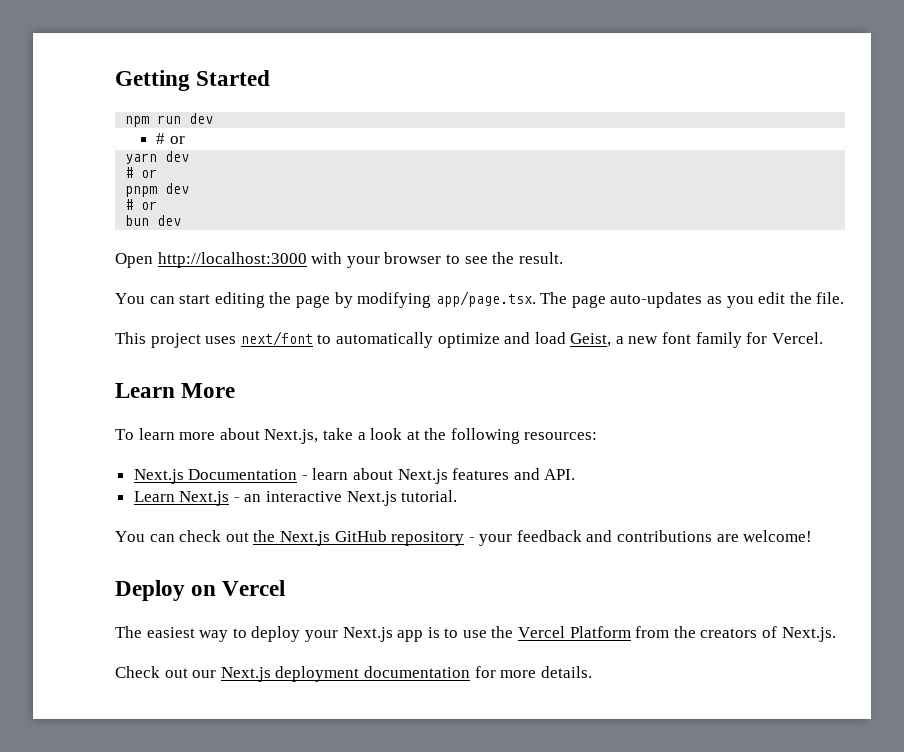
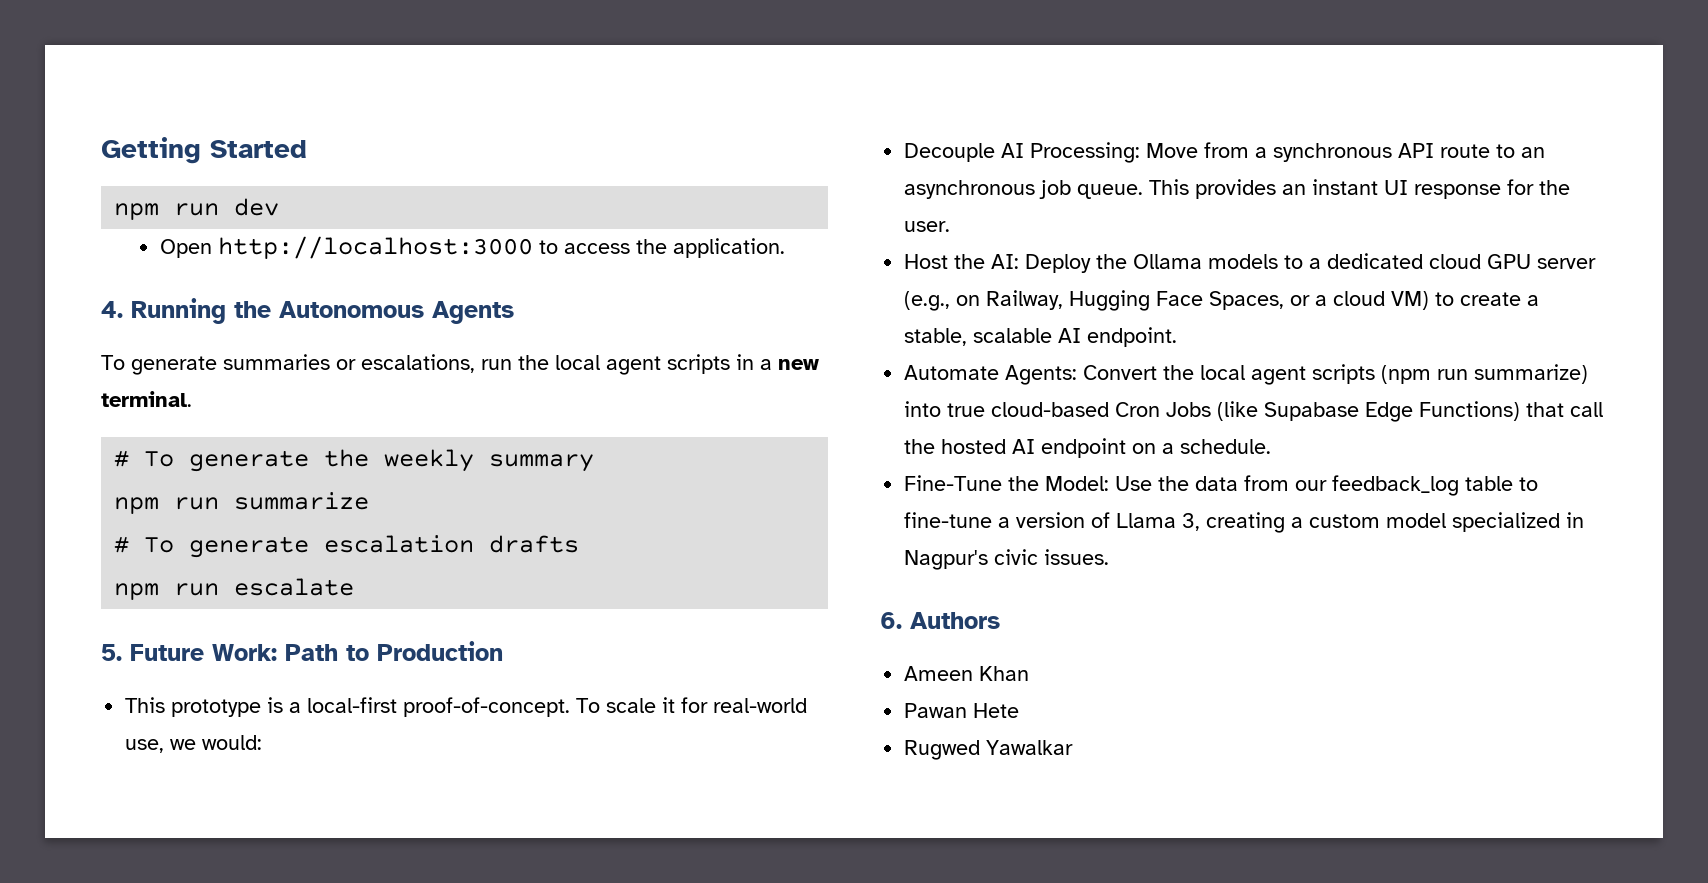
  npm run dev
- # or
- yarn dev
- # or
- pnpm dev
- # or
- bun dev
- Open http://localhost:3000 with your browser to see the result.
- You can start editing the page by modifying app/page.tsx. The page auto-updates as you edit the file.
- This project uses next/font to automatically optimize and load Geist, a new font family for Vercel.
- Learn More
- To learn more about Next.js, take a look at the following resources:
- Next.js Documentation - learn about Next.js features and API.
- Learn Next.js - an interactive Next.js tutorial.
- You can check out the Next.js GitHub repository - your feedback and contributions are welcome!
- Deploy on Vercel
- The easiest way to deploy your Next.js app is to use the Vercel Platform from the creators of Next.js.
- Check out our Next.js deployment documentation for more details.
+ Open http://localhost:3000 to access the application.
+ 4. Running the Autonomous Agents
+ To generate summaries or escalations, run the local agent scripts in a new terminal.
+ # To generate the weekly summary
+ npm run summarize
+ # To generate escalation drafts
+ npm run escalate
+ 5. Future Work: Path to Production
+ This prototype is a local-first proof-of-concept. To scale it for real-world use, we would:
+ Decouple AI Processing: Move from a synchronous API route to an asynchronous job queue. This provides an instant UI response for the user.
+ Host the AI: Deploy the Ollama models to a dedicated cloud GPU server (e.g., on Railway, Hugging Face Spaces, or a cloud VM) to create a stable, scalable AI endpoint.
+ Automate Agents: Convert the local agent scripts (npm run summarize) into true cloud-based Cron Jobs (like Supabase Edge Functions) that call the hosted AI endpoint on a schedule.
+ Fine-Tune the Model: Use the data from our feedback_log table to fine-tune a version of Llama 3, creating a custom model specialized in Nagpur's civic issues.
+ 6. Authors
+ Ameen Khan
+ Pawan Hete
+ Rugwed Yawalkar

